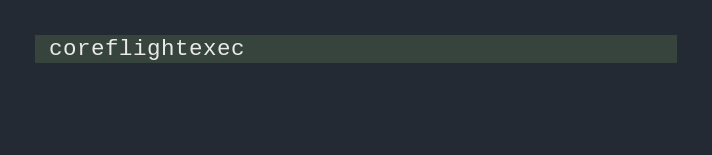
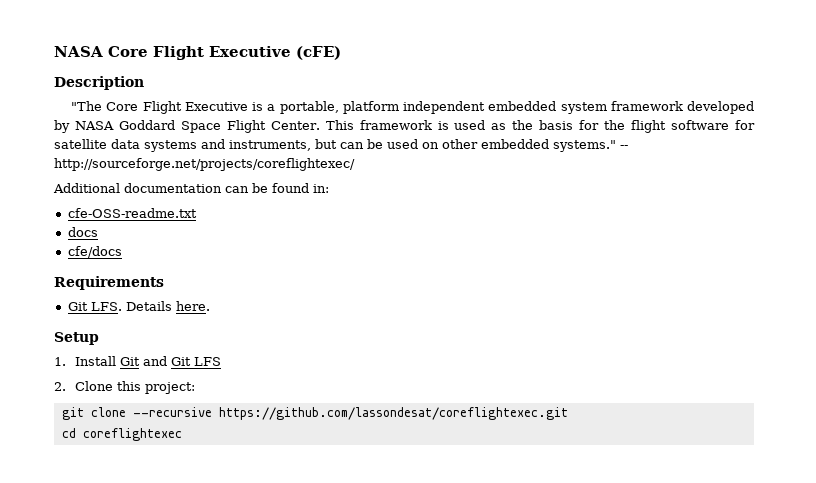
- coreflightexec
+ NASA Core Flight Executive (cFE)
+ Description
+ "The Core Flight Executive is a portable, platform independent embedded system framework developed by NASA Goddard Space Flight Center. This framework is used as the basis for the flight software for satellite data systems and instruments, but can be used on other embedded systems." -- http://sourceforge.net/projects/coreflightexec/
+ Additional documentation can be found in:
+ cfe-OSS-readme.txt
+ docs
+ cfe/docs
+ Requirements
+ Git LFS. Details here.
+ Setup
+ 1. Install Git and Git LFS
+ 2. Clone this project:
+ git clone --recursive https://github.com/lassondesat/coreflightexec.git
+ cd coreflightexec

